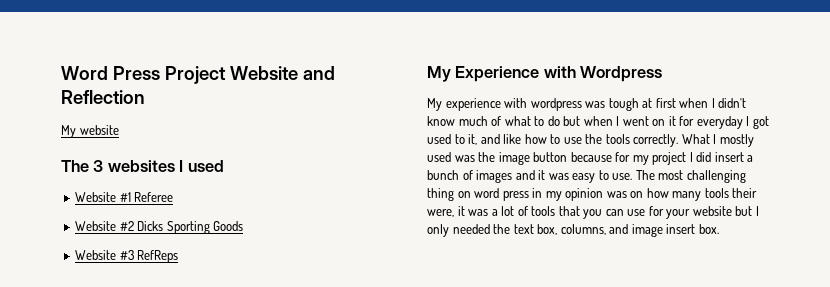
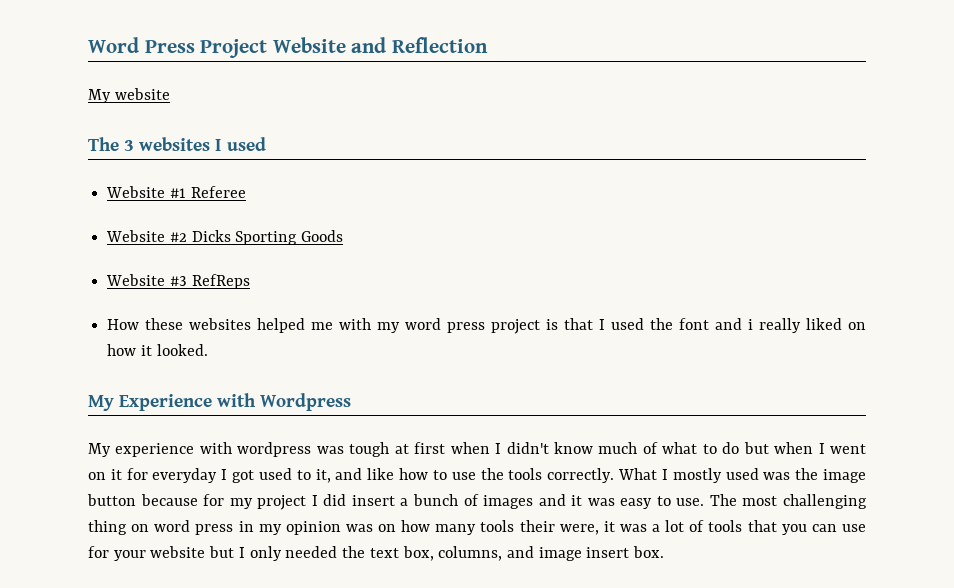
+ How these websites helped me with my word press project is that I used the font and i really liked on how it looked.

